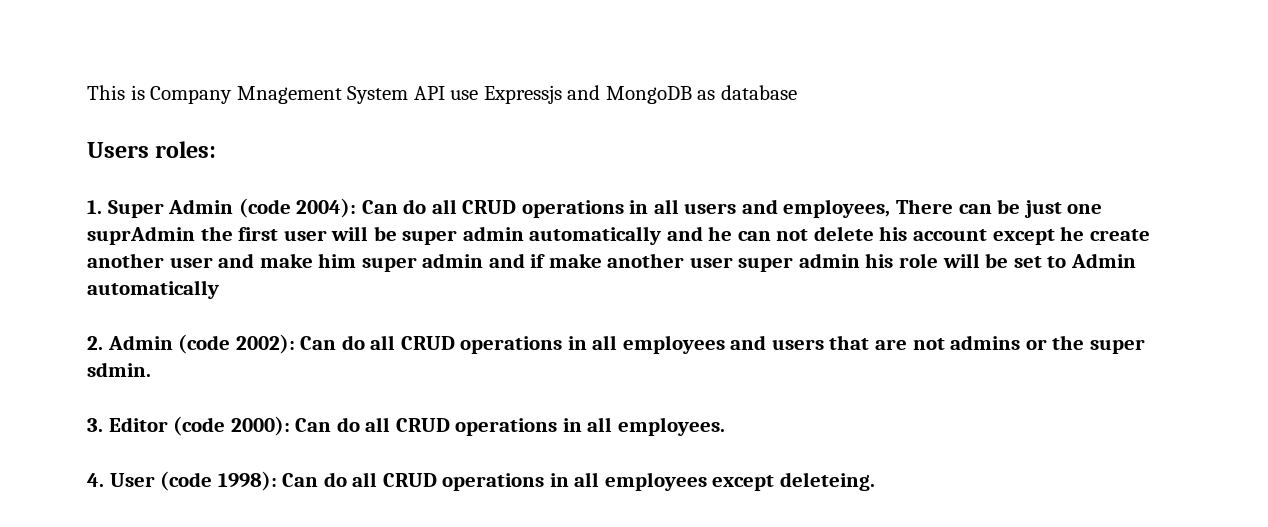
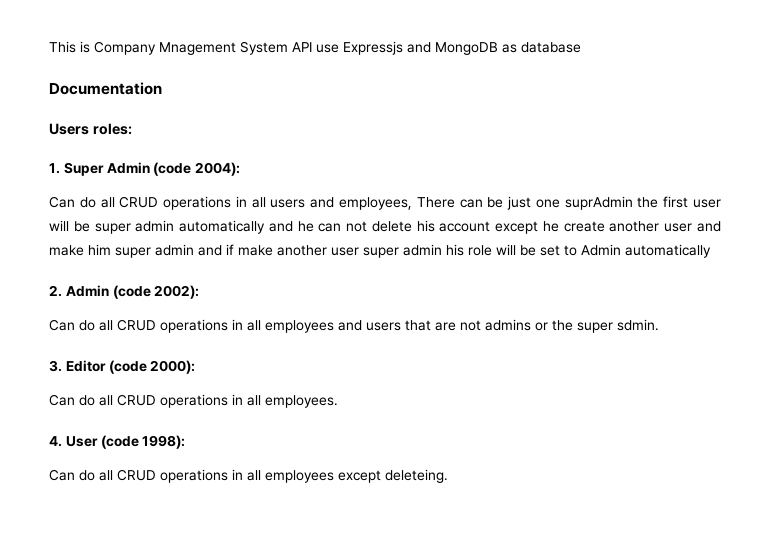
+ Documentation
- 1. Super Admin (code 2004): Can do all CRUD operations in all users and employees, There can be just one suprAdmin the first user will be super admin automatically and he can not delete his account except he create another user and make him super admin and if make another user super admin his role will be set to Admin automatically
+ 1. Super Admin (code 2004):
+ Can do all CRUD operations in all users and employees, There can be just one suprAdmin the first user will be super admin automatically and he can not delete his account except he create another user and make him super admin and if make another user super admin his role will be set to Admin automatically
- 2. Admin (code 2002): Can do all CRUD operations in all employees and users that are not admins or the super sdmin.
+ 2. Admin (code 2002):
+ Can do all CRUD operations in all employees and users that are not admins or the super sdmin.
- 3. Editor (code 2000): Can do all CRUD operations in all employees.
+ 3. Editor (code 2000):
+ Can do all CRUD operations in all employees.
- 4. User (code 1998): Can do all CRUD operations in all employees except deleteing.
+ 4. User (code 1998):
+ Can do all CRUD operations in all employees except deleteing.

